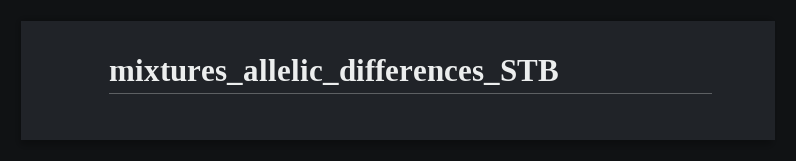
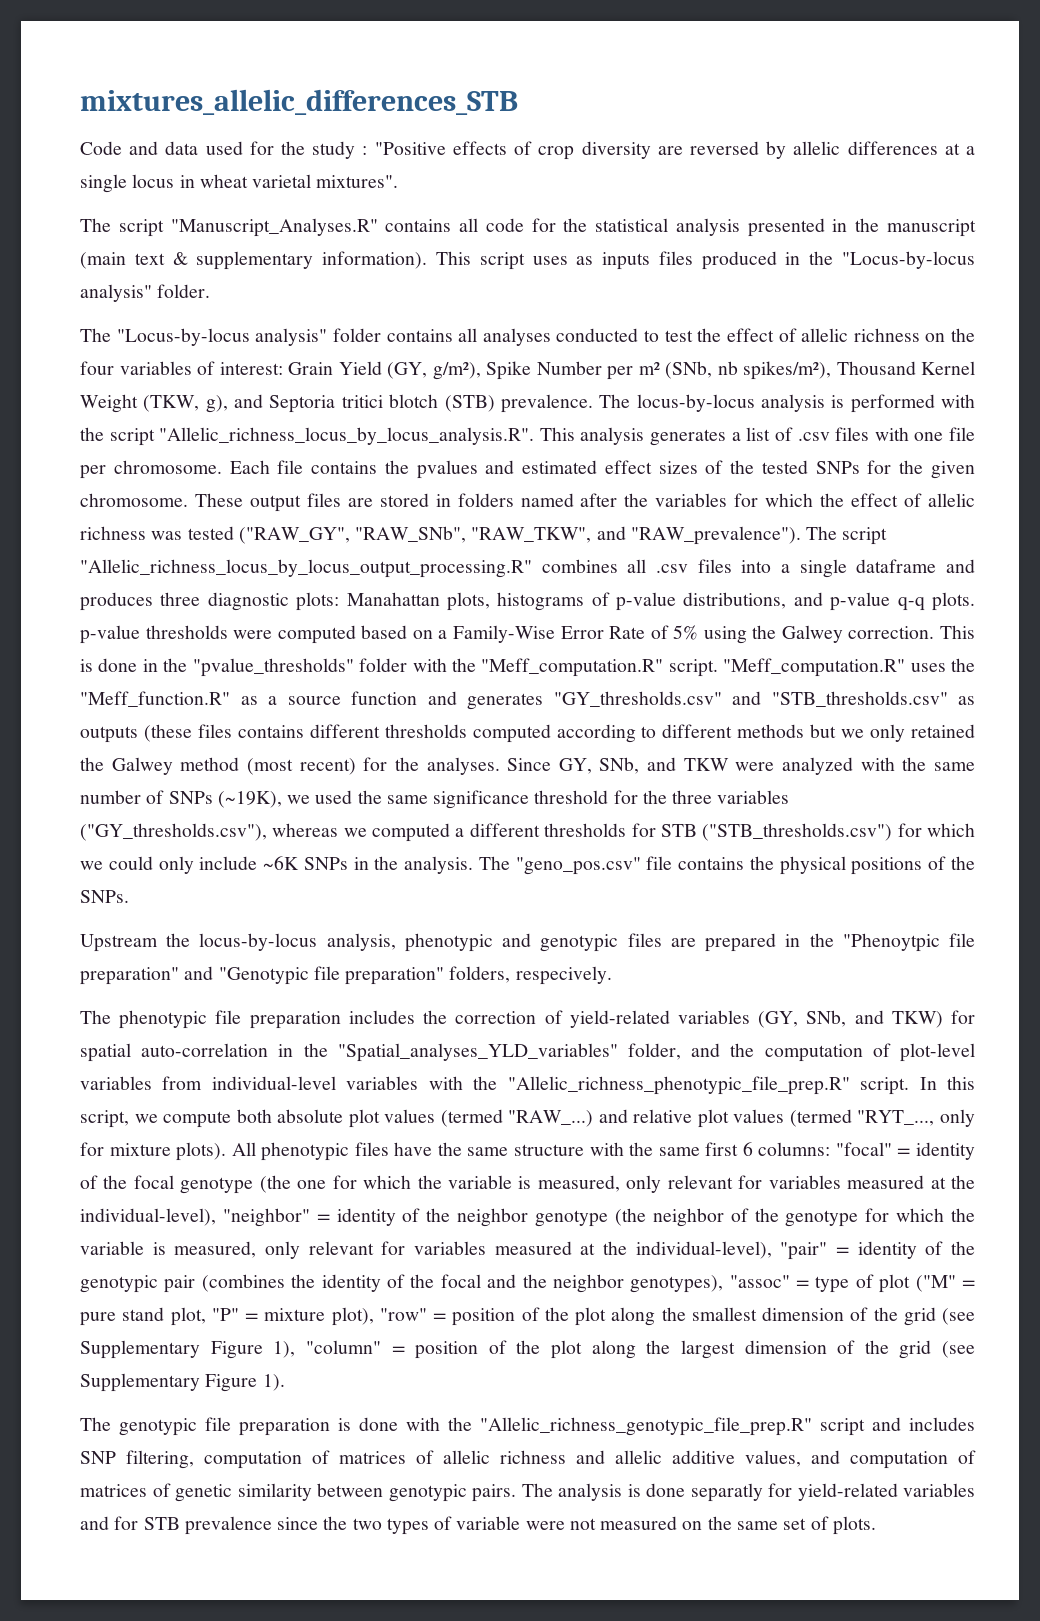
+ Code and data used for the study : "Positive effects of crop diversity are reversed by allelic differences at a single locus in wheat varietal mixtures".
+ The script "Manuscript_Analyses.R" contains all code for the statistical analysis presented in the manuscript (main text & supplementary information). This script uses as inputs files produced in the "Locus-by-locus analysis" folder.
+ The "Locus-by-locus analysis" folder contains all analyses conducted to test the effect of allelic richness on the four variables of interest: Grain Yield (GY, g/m²), Spike Number per m² (SNb, nb spikes/m²), Thousand Kernel Weight (TKW, g), and Septoria tritici blotch (STB) prevalence. The locus-by-locus analysis is performed with the script "Allelic_richness_locus_by_locus_analysis.R". This analysis generates a list of .csv files with one file per chromosome. Each file contains the pvalues and estimated effect sizes of the tested SNPs for the given chromosome. These output files are stored in folders named after the variables for which the effect of allelic richness was tested ("RAW_GY", "RAW_SNb", "RAW_TKW", and "RAW_prevalence"). The script "Allelic_richness_locus_by_locus_output_processing.R" combines all .csv files into a single dataframe and produces three diagnostic plots: Manahattan plots, histograms of p-value distributions, and p-value q-q plots. p-value thresholds were computed based on a Family-Wise Error Rate of 5% using the Galwey correction. This is done in the "pvalue_thresholds" folder with the "Meff_computation.R" script. "Meff_computation.R" uses the "Meff_function.R" as a source function and generates "GY_thresholds.csv" and "STB_thresholds.csv" as outputs (these files contains different thresholds computed according to different methods but we only retained the Galwey method (most recent) for the analyses. Since GY, SNb, and TKW were analyzed with the same number of SNPs (~19K), we used the same significance threshold for the three variables ("GY_thresholds.csv"), whereas we computed a different thresholds for STB ("STB_thresholds.csv") for which we could only include ~6K SNPs in the analysis. The "geno_pos.csv" file contains the physical positions of the SNPs.
+ Upstream the locus-by-locus analysis, phenotypic and genotypic files are prepared in the "Phenoytpic file preparation" and "Genotypic file preparation" folders, respecively.
+ The phenotypic file preparation includes the correction of yield-related variables (GY, SNb, and TKW) for spatial auto-correlation in the "Spatial_analyses_YLD_variables" folder, and the computation of plot-level variables from individual-level variables with the "Allelic_richness_phenotypic_file_prep.R" script. In this script, we compute both absolute plot values (termed "RAW_...) and relative plot values (termed "RYT_..., only for mixture plots). All phenotypic files have the same structure with the same first 6 columns: "focal" = identity of the focal genotype (the one for which the variable is measured, only relevant for variables measured at the individual-level), "neighbor" = identity of the neighbor genotype (the neighbor of the genotype for which the variable is measured, only relevant for variables measured at the individual-level), "pair" = identity of the genotypic pair (combines the identity of the focal and the neighbor genotypes), "assoc" = type of plot ("M" = pure stand plot, "P" = mixture plot), "row" = position of the plot along the smallest dimension of the grid (see Supplementary Figure 1), "column" = position of the plot along the largest dimension of the grid (see Supplementary Figure 1).
+ The genotypic file preparation is done with the "Allelic_richness_genotypic_file_prep.R" script and includes SNP filtering, computation of matrices of allelic richness and allelic additive values, and computation of matrices of genetic similarity between genotypic pairs. The analysis is done separatly for yield-related variables and for STB prevalence since the two types of variable were not measured on the same set of plots.

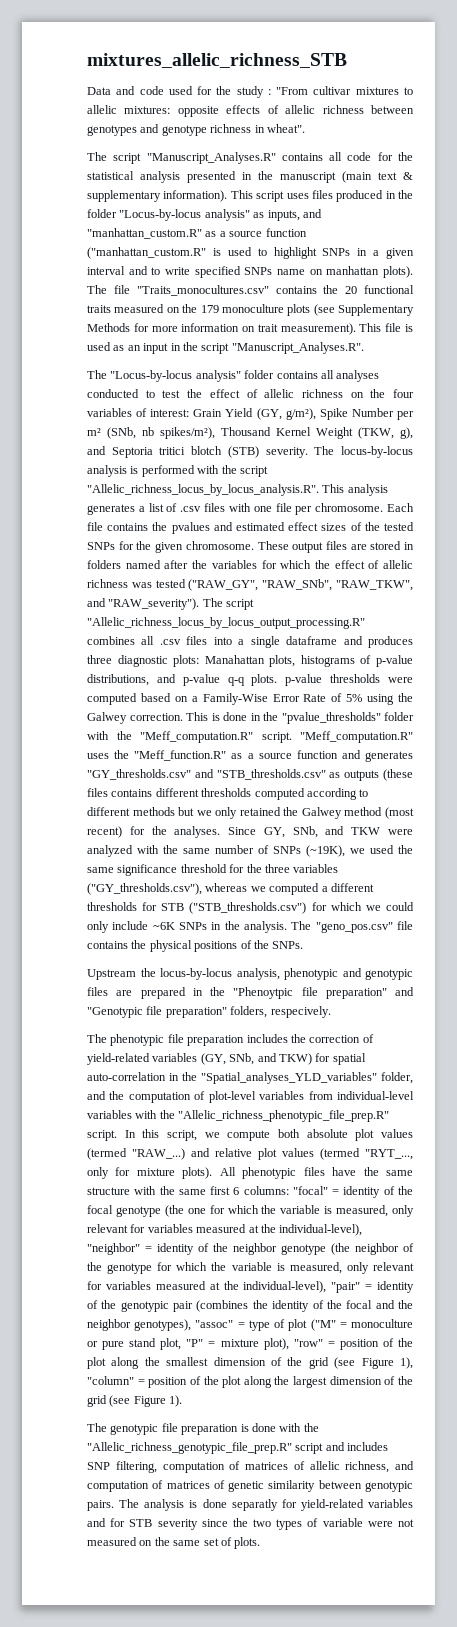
- mixtures_allelic_differences_STB
- Code and data used for the study : "Positive effects of crop diversity are reversed by allelic differences at a single locus in wheat varietal mixtures".
+ mixtures_allelic_richness_STB
+ Data and code used for the study : "From cultivar mixtures to allelic mixtures: opposite effects of allelic richness between genotypes and genotype richness in wheat".
- This script uses as inputs files produced in the "Locus-by-locus analysis" folder.
+ This script uses files produced in the folder "Locus-by-locus analysis" as inputs, and "manhattan_custom.R" as a source function ("manhattan_custom.R" is used to highlight SNPs in a given interval and to write specified SNPs name on manhattan plots). The file "Traits_monocultures.csv" contains the 20 functional traits measured on the 179 monoculture plots (see Supplementary Methods for more information on trait measurement). This file is used as an input in the script "Manuscript_Analyses.R".
- The "Locus-by-locus analysis" folder contains all analyses conducted to test the effect of allelic richness on the four variables of interest: Grain Yield (GY, g/m²), Spike Number per m² (SNb, nb spikes/m²), Thousand Kernel Weight (TKW, g), and Septoria tritici blotch (STB) prevalence.
+ The "Locus-by-locus analysis" folder contains all analyses conducted to test the effect of allelic richness on the four variables of interest: Grain Yield (GY, g/m²), Spike Number per m² (SNb, nb spikes/m²), Thousand Kernel Weight (TKW, g), and Septoria tritici blotch (STB) severity.
- These output files are stored in folders named after the variables for which the effect of allelic richness was tested ("RAW_GY", "RAW_SNb", "RAW_TKW", and "RAW_prevalence").
+ These output files are stored in folders named after the variables for which the effect of allelic richness was tested ("RAW_GY", "RAW_SNb", "RAW_TKW", and "RAW_severity").
- "focal" = identity of the focal genotype (the one for which the variable is measured, only relevant for variables measured at the individual-level), "neighbor" = identity of the neighbor genotype (the neighbor of the genotype for which the variable is measured, only relevant for variables measured at the individual-level), "pair" = identity of the genotypic pair (combines the identity of the focal and the neighbor genotypes), "assoc" = type of plot ("M" = pure stand plot, "P" = mixture plot), "row" = position of the plot along the smallest dimension of the grid (see Supplementary Figure 1), "column" = position of the plot along the largest dimension of the grid (see Supplementary Figure 1).
+ "focal" = identity of the focal genotype (the one for which the variable is measured, only relevant for variables measured at the individual-level), "neighbor" = identity of the neighbor genotype (the neighbor of the genotype for which the variable is measured, only relevant for variables measured at the individual-level), "pair" = identity of the genotypic pair (combines the identity of the focal and the neighbor genotypes), "assoc" = type of plot ("M" = monoculture or pure stand plot, "P" = mixture plot), "row" = position of the plot along the smallest dimension of the grid (see Figure 1), "column" = position of the plot along the largest dimension of the grid (see Figure 1).
- The genotypic file preparation is done with the "Allelic_richness_genotypic_file_prep.R" script and includes SNP filtering, computation of matrices of allelic richness and allelic additive values, and computation of matrices of genetic similarity between genotypic pairs.
+ The genotypic file preparation is done with the "Allelic_richness_genotypic_file_prep.R" script and includes SNP filtering, computation of matrices of allelic richness, and computation of matrices of genetic similarity between genotypic pairs.
- The analysis is done separatly for yield-related variables and for STB prevalence since the two types of variable were not measured on the same set of plots.
+ The analysis is done separatly for yield-related variables and for STB severity since the two types of variable were not measured on the same set of plots.

